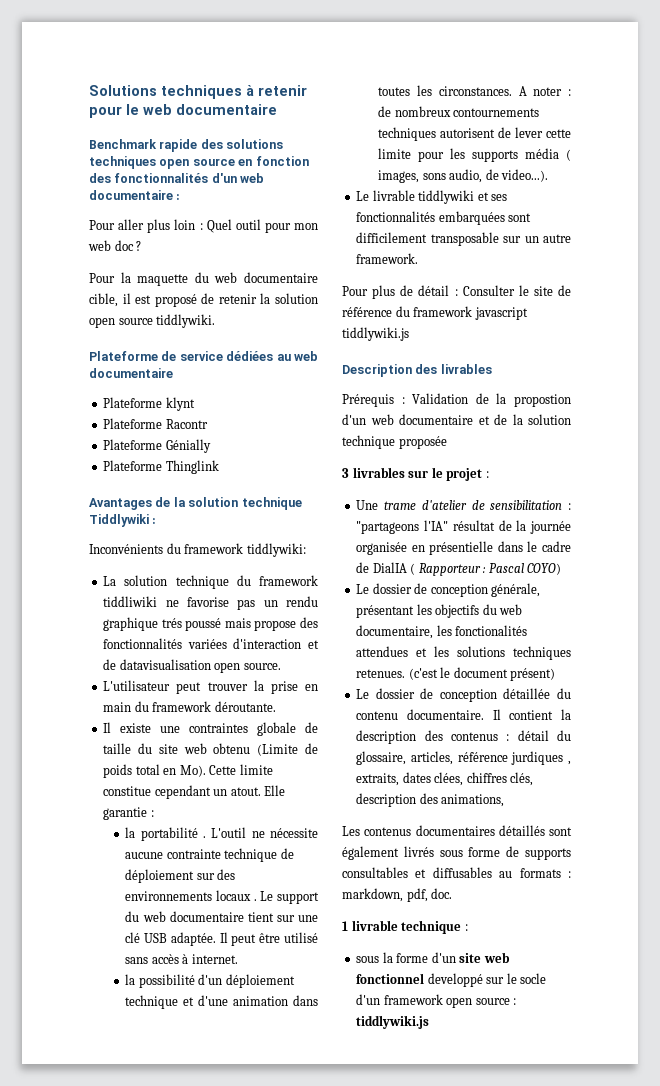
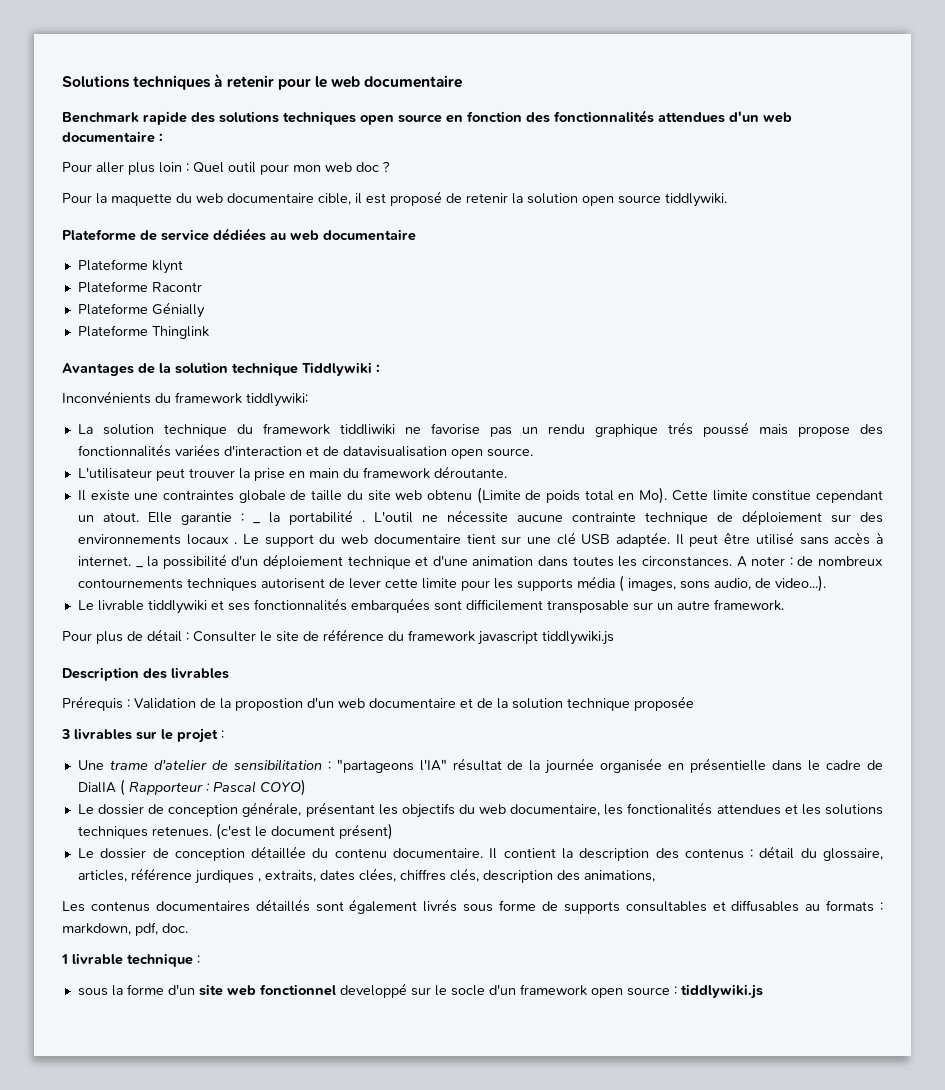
- Benchmark rapide des solutions techniques open source en fonction des fonctionnalités d'un web documentaire :
+ Benchmark rapide des solutions techniques open source en fonction des fonctionnalités attendues d'un web documentaire :
- Elle garantie :
- la portabilité .
+ Elle garantie : _ la portabilité .
- Il peut être utilisé sans accès à internet.
- la possibilité d'un déploiement technique et d'une animation dans toutes les circonstances.
+ Il peut être utilisé sans accès à internet. _ la possibilité d'un déploiement technique et d'une animation dans toutes les circonstances.

